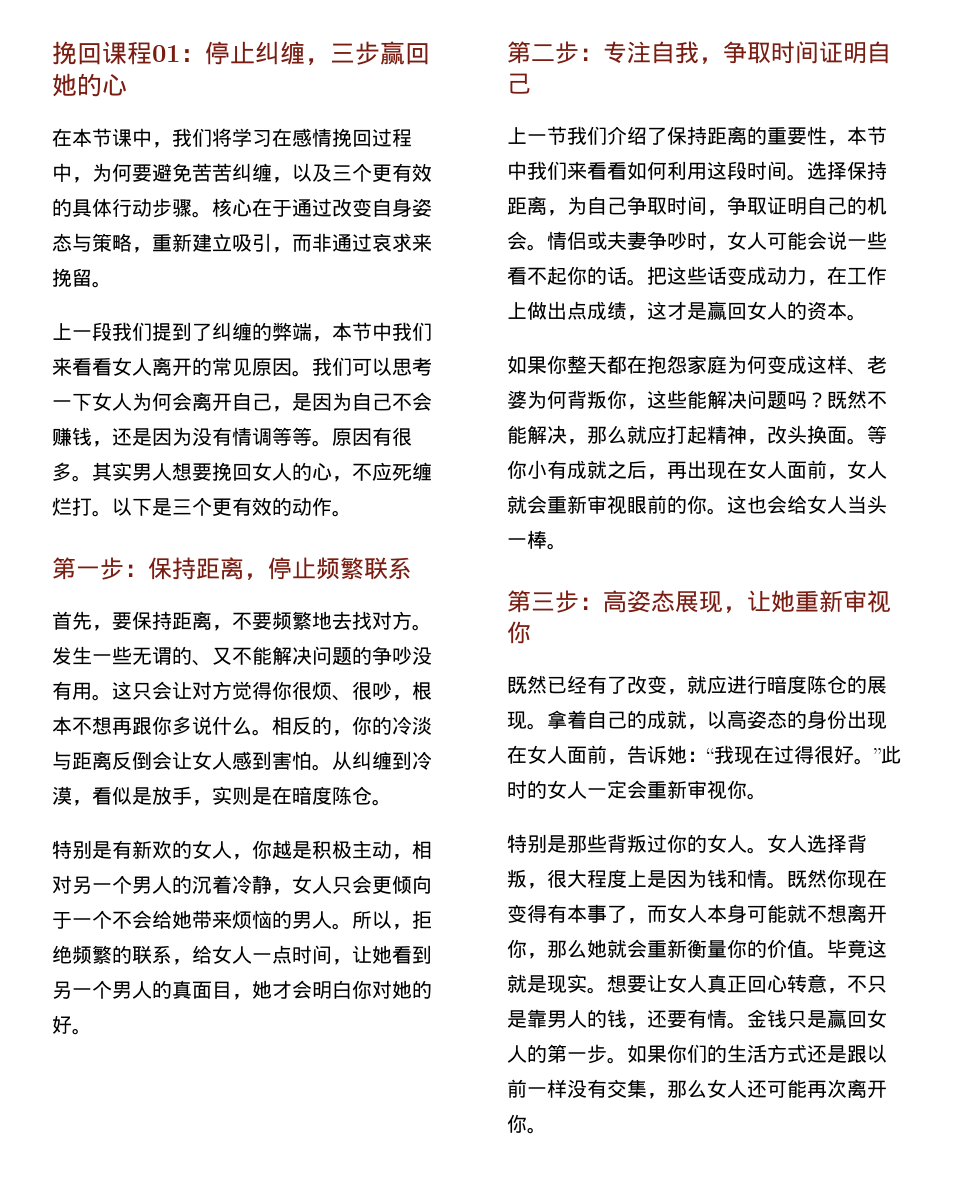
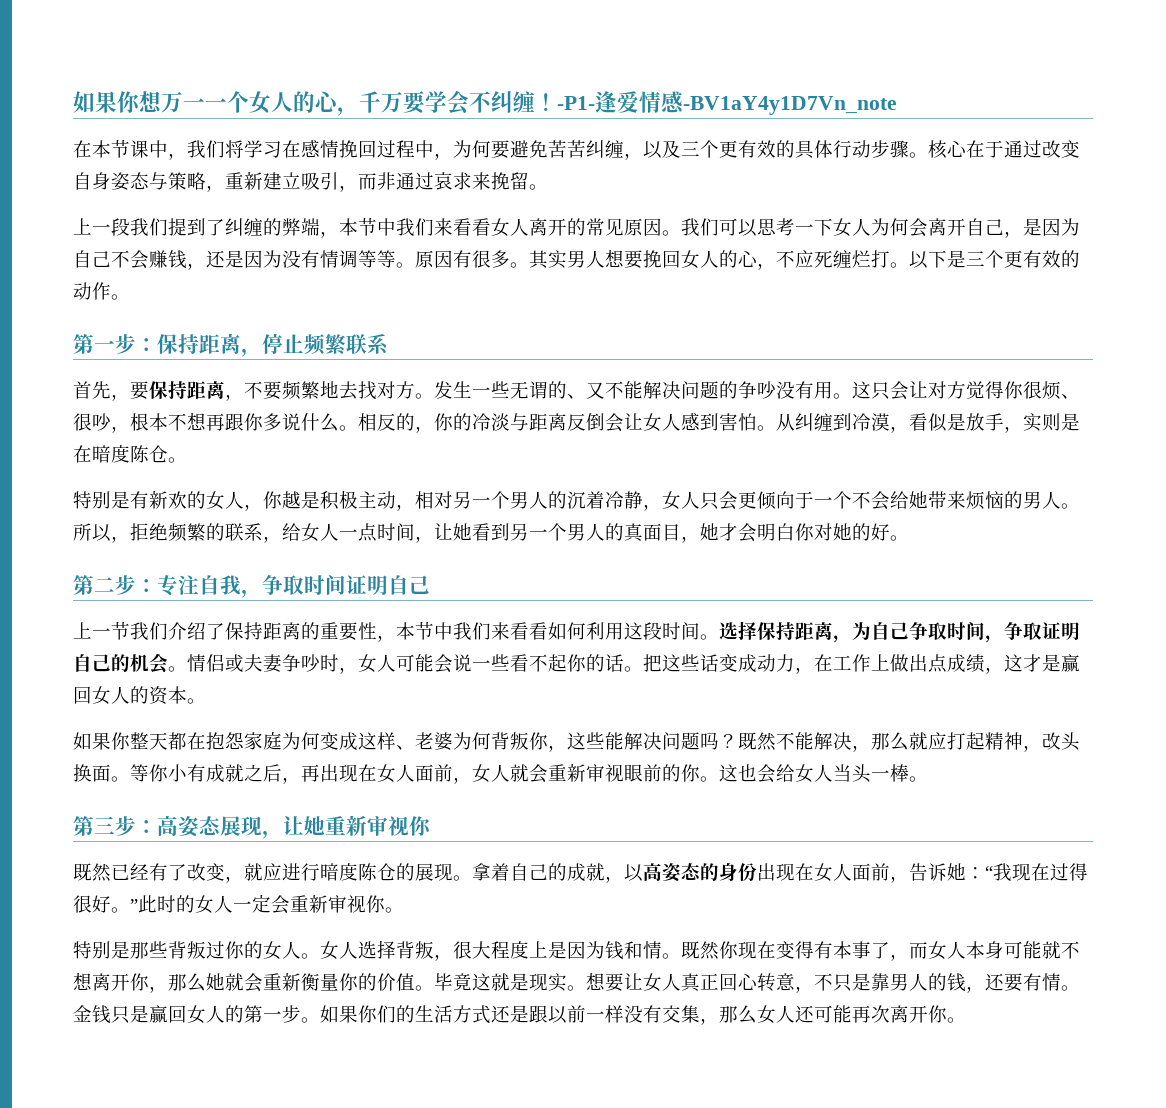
- 挽回课程01：停止纠缠，三步赢回她的心
+ 如果你想万一一个女人的心，千万要学会不纠缠！-P1-逢爱情感-BV1aY4y1D7Vn_note

